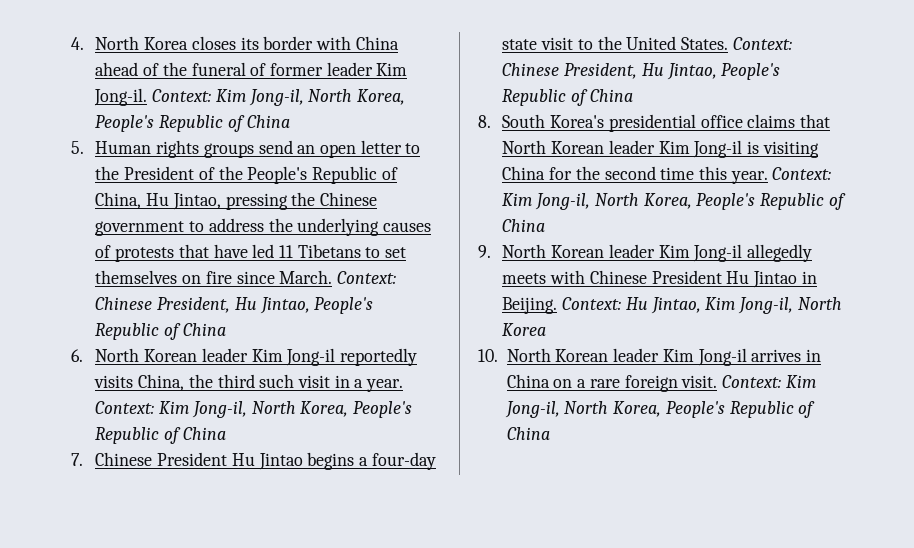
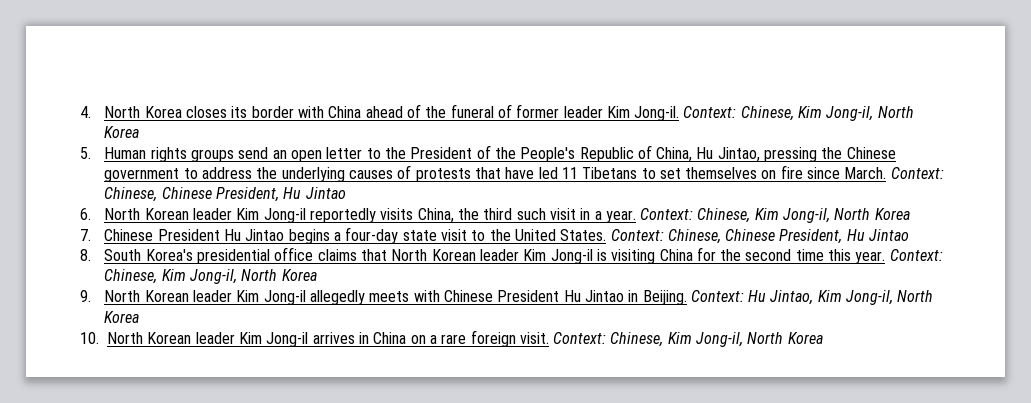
- 4. North Korea closes its border with China ahead of the funeral of former leader Kim Jong-il. Context: Kim Jong-il, North Korea, People's Republic of China
+ 4. North Korea closes its border with China ahead of the funeral of former leader Kim Jong-il. Context: Chinese, Kim Jong-il, North Korea
- 5. Human rights groups send an open letter to the President of the People's Republic of China, Hu Jintao, pressing the Chinese government to address the underlying causes of protests that have led 11 Tibetans to set themselves on fire since March. Context: Chinese President, Hu Jintao, People's Republic of China
+ 5. Human rights groups send an open letter to the President of the People's Republic of China, Hu Jintao, pressing the Chinese government to address the underlying causes of protests that have led 11 Tibetans to set themselves on fire since March. Context: Chinese, Chinese President, Hu Jintao
- 6. North Korean leader Kim Jong-il reportedly visits China, the third such visit in a year. Context: Kim Jong-il, North Korea, People's Republic of China
+ 6. North Korean leader Kim Jong-il reportedly visits China, the third such visit in a year. Context: Chinese, Kim Jong-il, North Korea
- 7. Chinese President Hu Jintao begins a four-day state visit to the United States. Context: Chinese President, Hu Jintao, People's Republic of China
+ 7. Chinese President Hu Jintao begins a four-day state visit to the United States. Context: Chinese, Chinese President, Hu Jintao
- 8. South Korea's presidential office claims that North Korean leader Kim Jong-il is visiting China for the second time this year. Context: Kim Jong-il, North Korea, People's Republic of China
+ 8. South Korea's presidential office claims that North Korean leader Kim Jong-il is visiting China for the second time this year. Context: Chinese, Kim Jong-il, North Korea
- 10. North Korean leader Kim Jong-il arrives in China on a rare foreign visit. Context: Kim Jong-il, North Korea, People's Republic of China
+ 10. North Korean leader Kim Jong-il arrives in China on a rare foreign visit. Context: Chinese, Kim Jong-il, North Korea

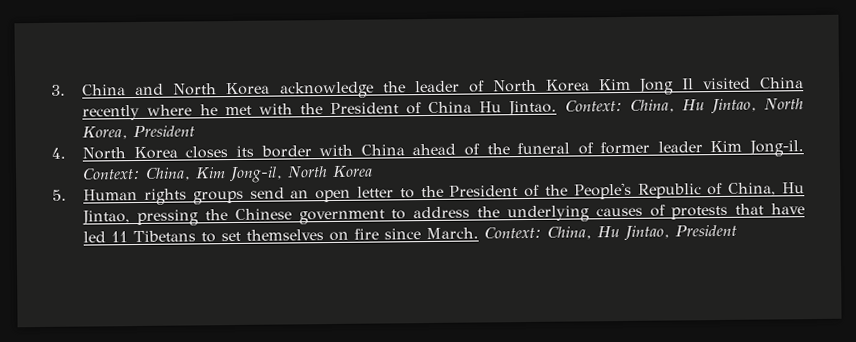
+ 3. China and North Korea acknowledge the leader of North Korea Kim Jong Il visited China recently where he met with the President of China Hu Jintao. Context: China, Hu Jintao, North Korea, President
- 4. North Korea closes its border with China ahead of the funeral of former leader Kim Jong-il. Context: Chinese, Kim Jong-il, North Korea
+ 4. North Korea closes its border with China ahead of the funeral of former leader Kim Jong-il. Context: China, Kim Jong-il, North Korea
- 5. Human rights groups send an open letter to the President of the People's Republic of China, Hu Jintao, pressing the Chinese government to address the underlying causes of protests that have led 11 Tibetans to set themselves on fire since March. Context: Chinese, Chinese President, Hu Jintao
- 6. North Korean leader Kim Jong-il reportedly visits China, the third such visit in a year. Context: Chinese, Kim Jong-il, North Korea
- 7. Chinese President Hu Jintao begins a four-day state visit to the United States. Context: Chinese, Chinese President, Hu Jintao
- 8. South Korea's presidential office claims that North Korean leader Kim Jong-il is visiting China for the second time this year. Context: Chinese, Kim Jong-il, North Korea
- 9. North Korean leader Kim Jong-il allegedly meets with Chinese President Hu Jintao in Beijing. Context: Hu Jintao, Kim Jong-il, North Korea
- 10. North Korean leader Kim Jong-il arrives in China on a rare foreign visit. Context: Chinese, Kim Jong-il, North Korea
+ 5. Human rights groups send an open letter to the President of the People's Republic of China, Hu Jintao, pressing the Chinese government to address the underlying causes of protests that have led 11 Tibetans to set themselves on fire since March. Context: China, Hu Jintao, President

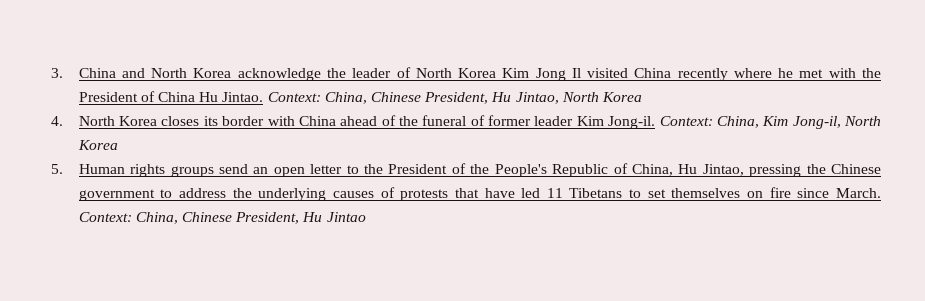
- Context: China, Hu Jintao, North Korea, President
+ Context: China, Chinese President, Hu Jintao, North Korea
- Context: China, Hu Jintao, President
+ Context: China, Chinese President, Hu Jintao

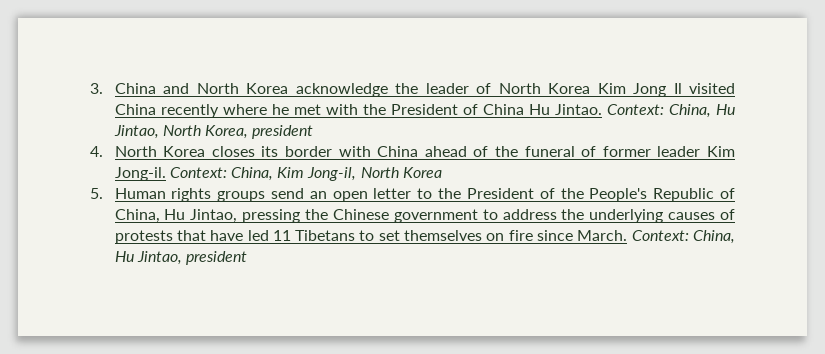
- Context: China, Chinese President, Hu Jintao, North Korea
+ Context: China, Hu Jintao, North Korea, president
- Context: China, Chinese President, Hu Jintao
+ Context: China, Hu Jintao, president

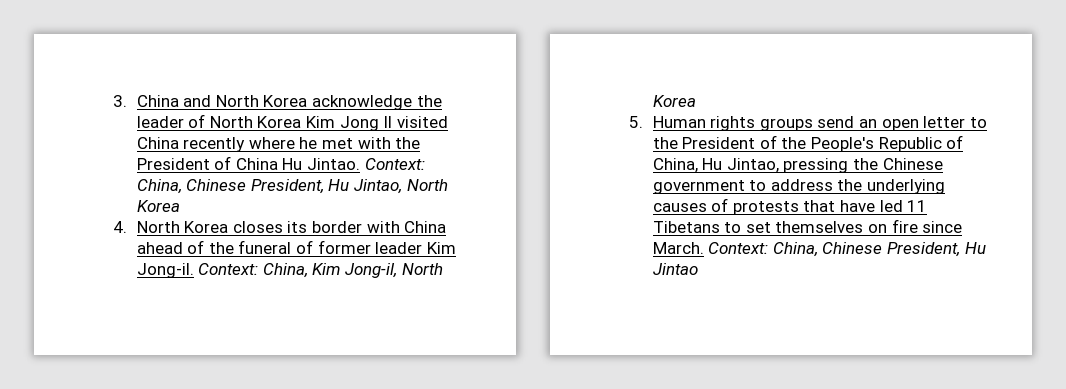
- Context: China, Hu Jintao, North Korea, president
+ Context: China, Chinese President, Hu Jintao, North Korea
- Context: China, Hu Jintao, president
+ Context: China, Chinese President, Hu Jintao

